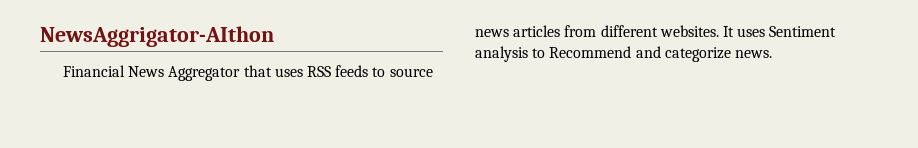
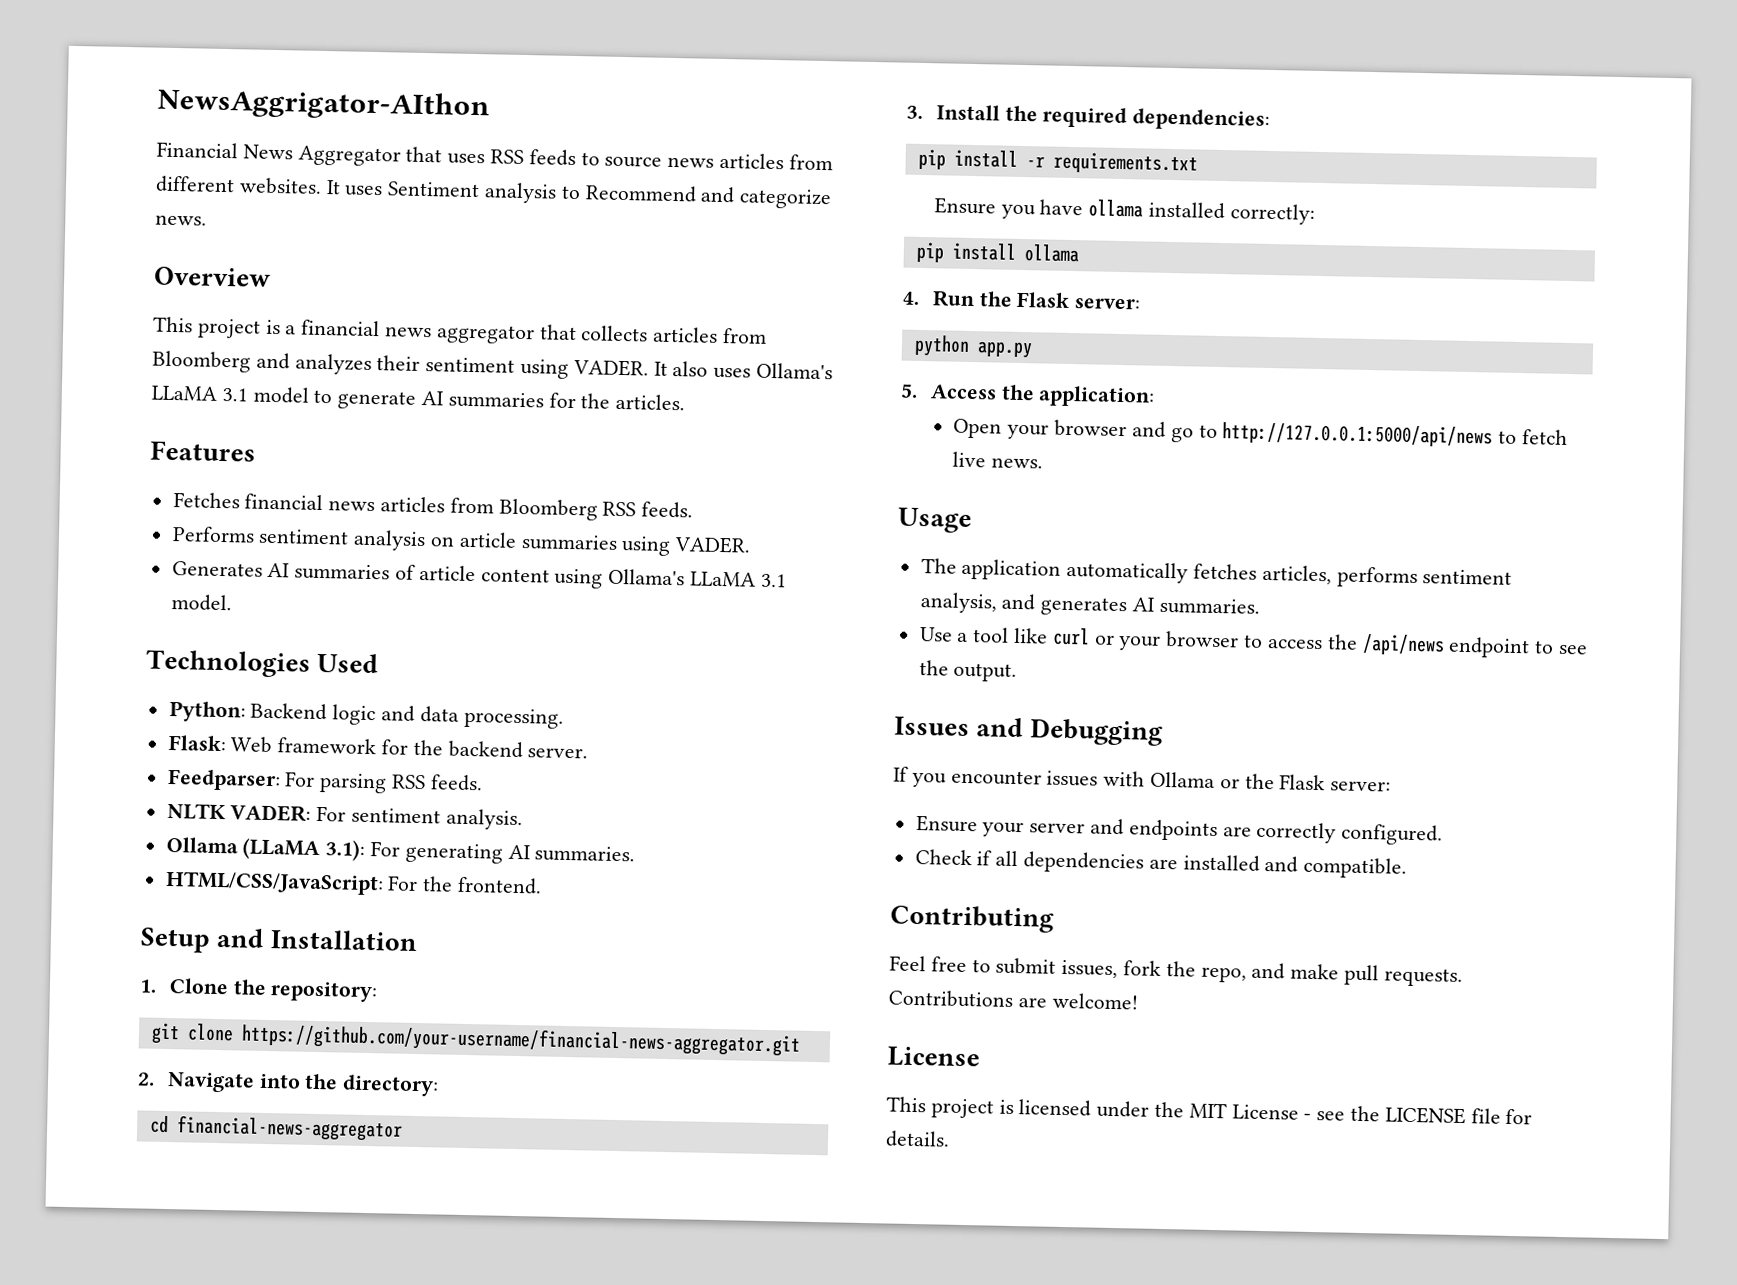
+ Overview
+ This project is a financial news aggregator that collects articles from Bloomberg and analyzes their sentiment using VADER. It also uses Ollama's LLaMA 3.1 model to generate AI summaries for the articles.
+ Features
+ Fetches financial news articles from Bloomberg RSS feeds.
+ Performs sentiment analysis on article summaries using VADER.
+ Generates AI summaries of article content using Ollama's LLaMA 3.1 model.
+ Technologies Used
+ Python: Backend logic and data processing.
+ Flask: Web framework for the backend server.
+ Feedparser: For parsing RSS feeds.
+ NLTK VADER: For sentiment analysis.
+ Ollama (LLaMA 3.1): For generating AI summaries.
+ HTML/CSS/JavaScript: For the frontend.
+ Setup and Installation
+ 1. Clone the repository:
+ git clone https://github.com/your-username/financial-news-aggregator.git
+ 2. Navigate into the directory:
+ cd financial-news-aggregator
+ 3. Install the required dependencies:
+ pip install -r requirements.txt
+ Ensure you have ollama installed correctly:
+ pip install ollama
+ 4. Run the Flask server:
+ python app.py
+ 5. Access the application:
+ Open your browser and go to http://127.0.0.1:5000/api/news to fetch live news.
+ Usage
+ The application automatically fetches articles, performs sentiment analysis, and generates AI summaries.
+ Use a tool like curl or your browser to access the /api/news endpoint to see the output.
+ Issues and Debugging
+ If you encounter issues with Ollama or the Flask server:
+ Ensure your server and endpoints are correctly configured.
+ Check if all dependencies are installed and compatible.
+ Contributing
+ Feel free to submit issues, fork the repo, and make pull requests. Contributions are welcome!
+ License
+ This project is licensed under the MIT License - see the LICENSE file for details.

